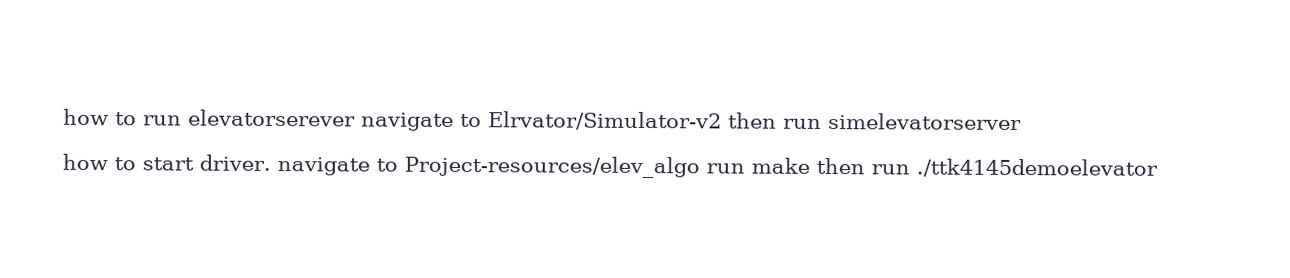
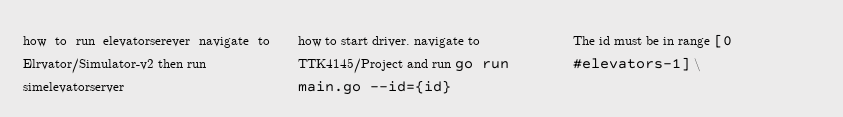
- how to start driver. navigate to Project-resources/elev_algo run make then run ./ttk4145demoelevator
+ how to start driver. navigate to TTK4145/Project and run go run main.go --id={id}
+ The id must be in range [0 #elevators-1] \

